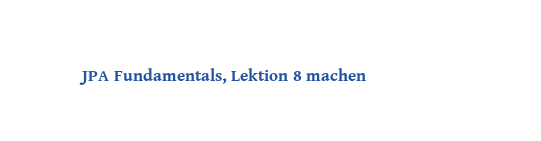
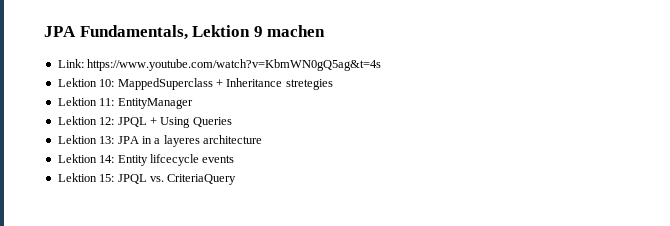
- JPA Fundamentals, Lektion 8 machen
+ JPA Fundamentals, Lektion 9 machen
+ Link: https://www.youtube.com/watch?v=KbmWN0gQ5ag&t=4s
+ Lektion 10: MappedSuperclass + Inheritance stretegies
+ Lektion 11: EntityManager
+ Lektion 12: JPQL + Using Queries
+ Lektion 13: JPA in a layeres architecture
+ Lektion 14: Entity lifcecycle events
+ Lektion 15: JPQL vs. CriteriaQuery

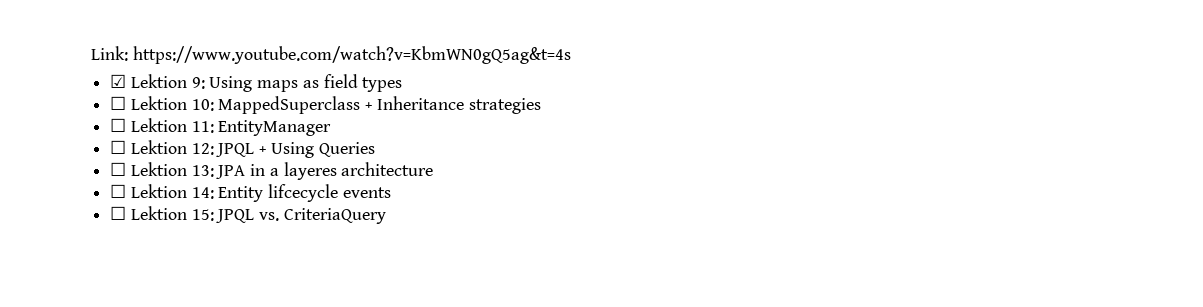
- JPA Fundamentals, Lektion 9 machen
  Link: https://www.youtube.com/watch?v=KbmWN0gQ5ag&t=4s
- Lektion 10: MappedSuperclass + Inheritance stretegies
- Lektion 11: EntityManager
+ ☑ Lektion 9: Using maps as field types
+ ☐ Lektion 10: MappedSuperclass + Inheritance strategies
+ ☐ Lektion 11: EntityManager
- Lektion 12: JPQL + Using Queries
+ ☐ Lektion 12: JPQL + Using Queries
- Lektion 13: JPA in a layeres architecture
+ ☐ Lektion 13: JPA in a layeres architecture
- Lektion 14: Entity lifcecycle events
+ ☐ Lektion 14: Entity lifcecycle events
- Lektion 15: JPQL vs. CriteriaQuery
+ ☐ Lektion 15: JPQL vs. CriteriaQuery

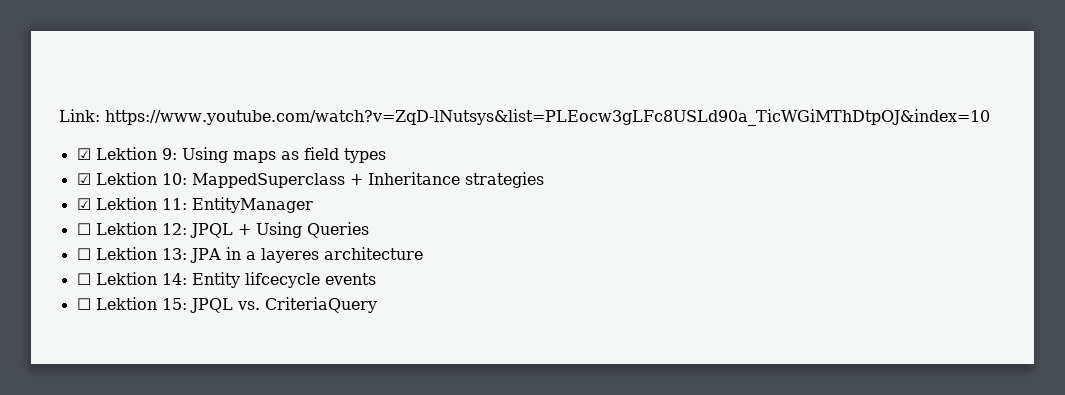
- Link: https://www.youtube.com/watch?v=KbmWN0gQ5ag&t=4s
+ Link: https://www.youtube.com/watch?v=ZqD-lNutsys&list=PLEocw3gLFc8USLd90a_TicWGiMThDtpOJ&index=10
- ☐ Lektion 10: MappedSuperclass + Inheritance strategies
+ ☑ Lektion 10: MappedSuperclass + Inheritance strategies
- ☐ Lektion 11: EntityManager
+ ☑ Lektion 11: EntityManager

